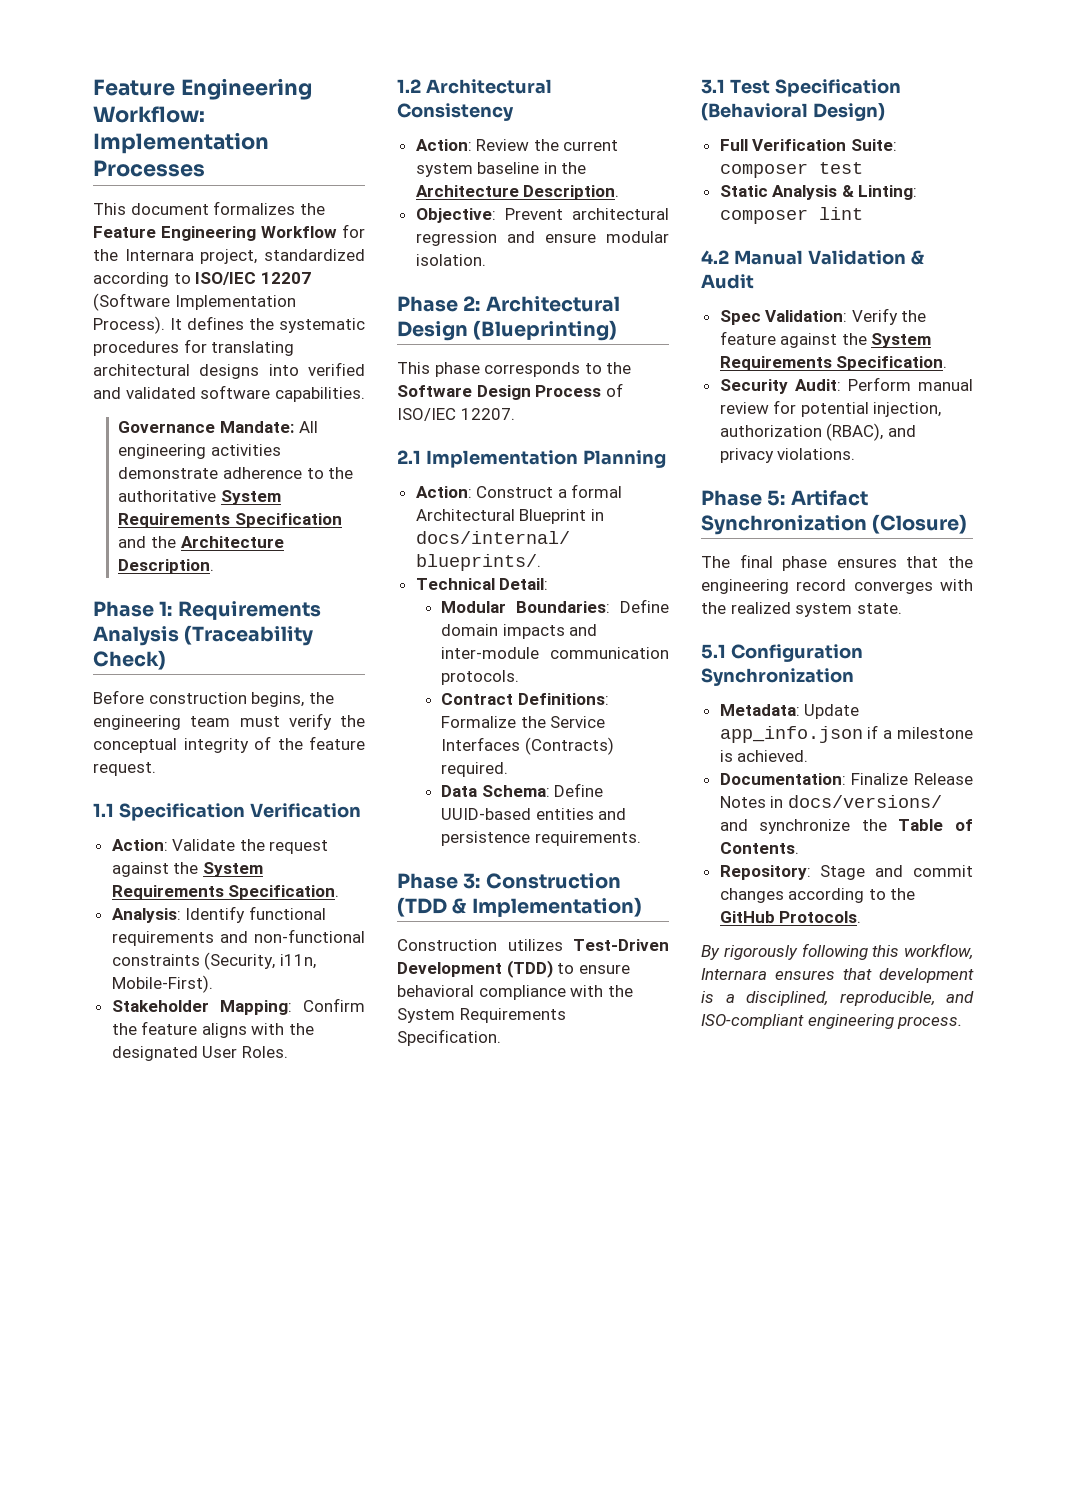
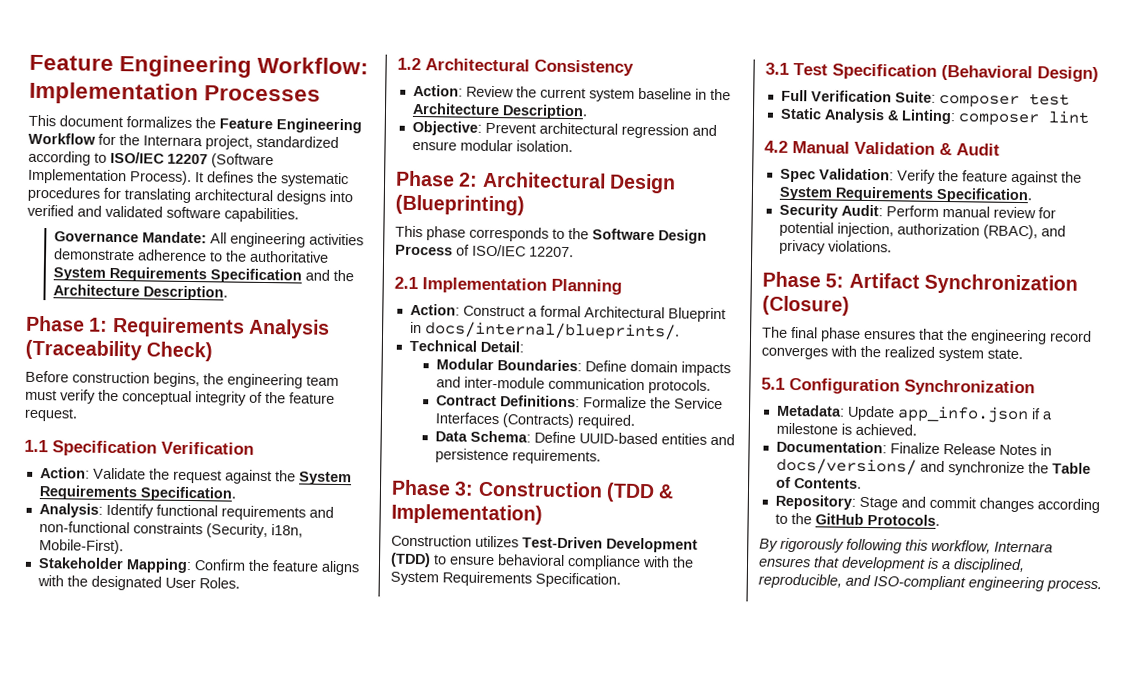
- Analysis: Identify functional requirements and non-functional constraints (Security, i11n, Mobile-First).
+ Analysis: Identify functional requirements and non-functional constraints (Security, i18n, Mobile-First).

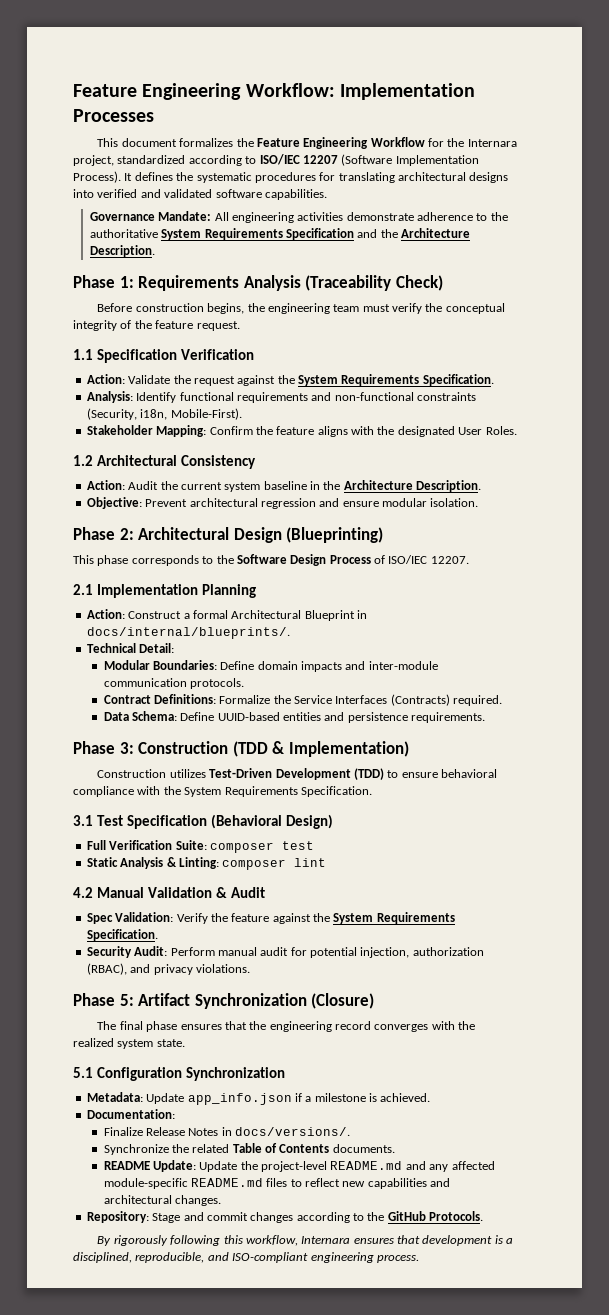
- Action: Review the current system baseline in the Architecture Description.
+ Action: Audit the current system baseline in the Architecture Description.
- Security Audit: Perform manual review for potential injection, authorization (RBAC), and privacy violations.
+ Security Audit: Perform manual audit for potential injection, authorization (RBAC), and privacy violations.
- Documentation: Finalize Release Notes in docs/versions/ and synchronize the Table of Contents.
+ Documentation:
+ Finalize Release Notes in docs/versions/.
+ Synchronize the related Table of Contents documents.
+ README Update: Update the project-level README.md and any affected module-specific README.md files to reflect new capabilities and architectural changes.

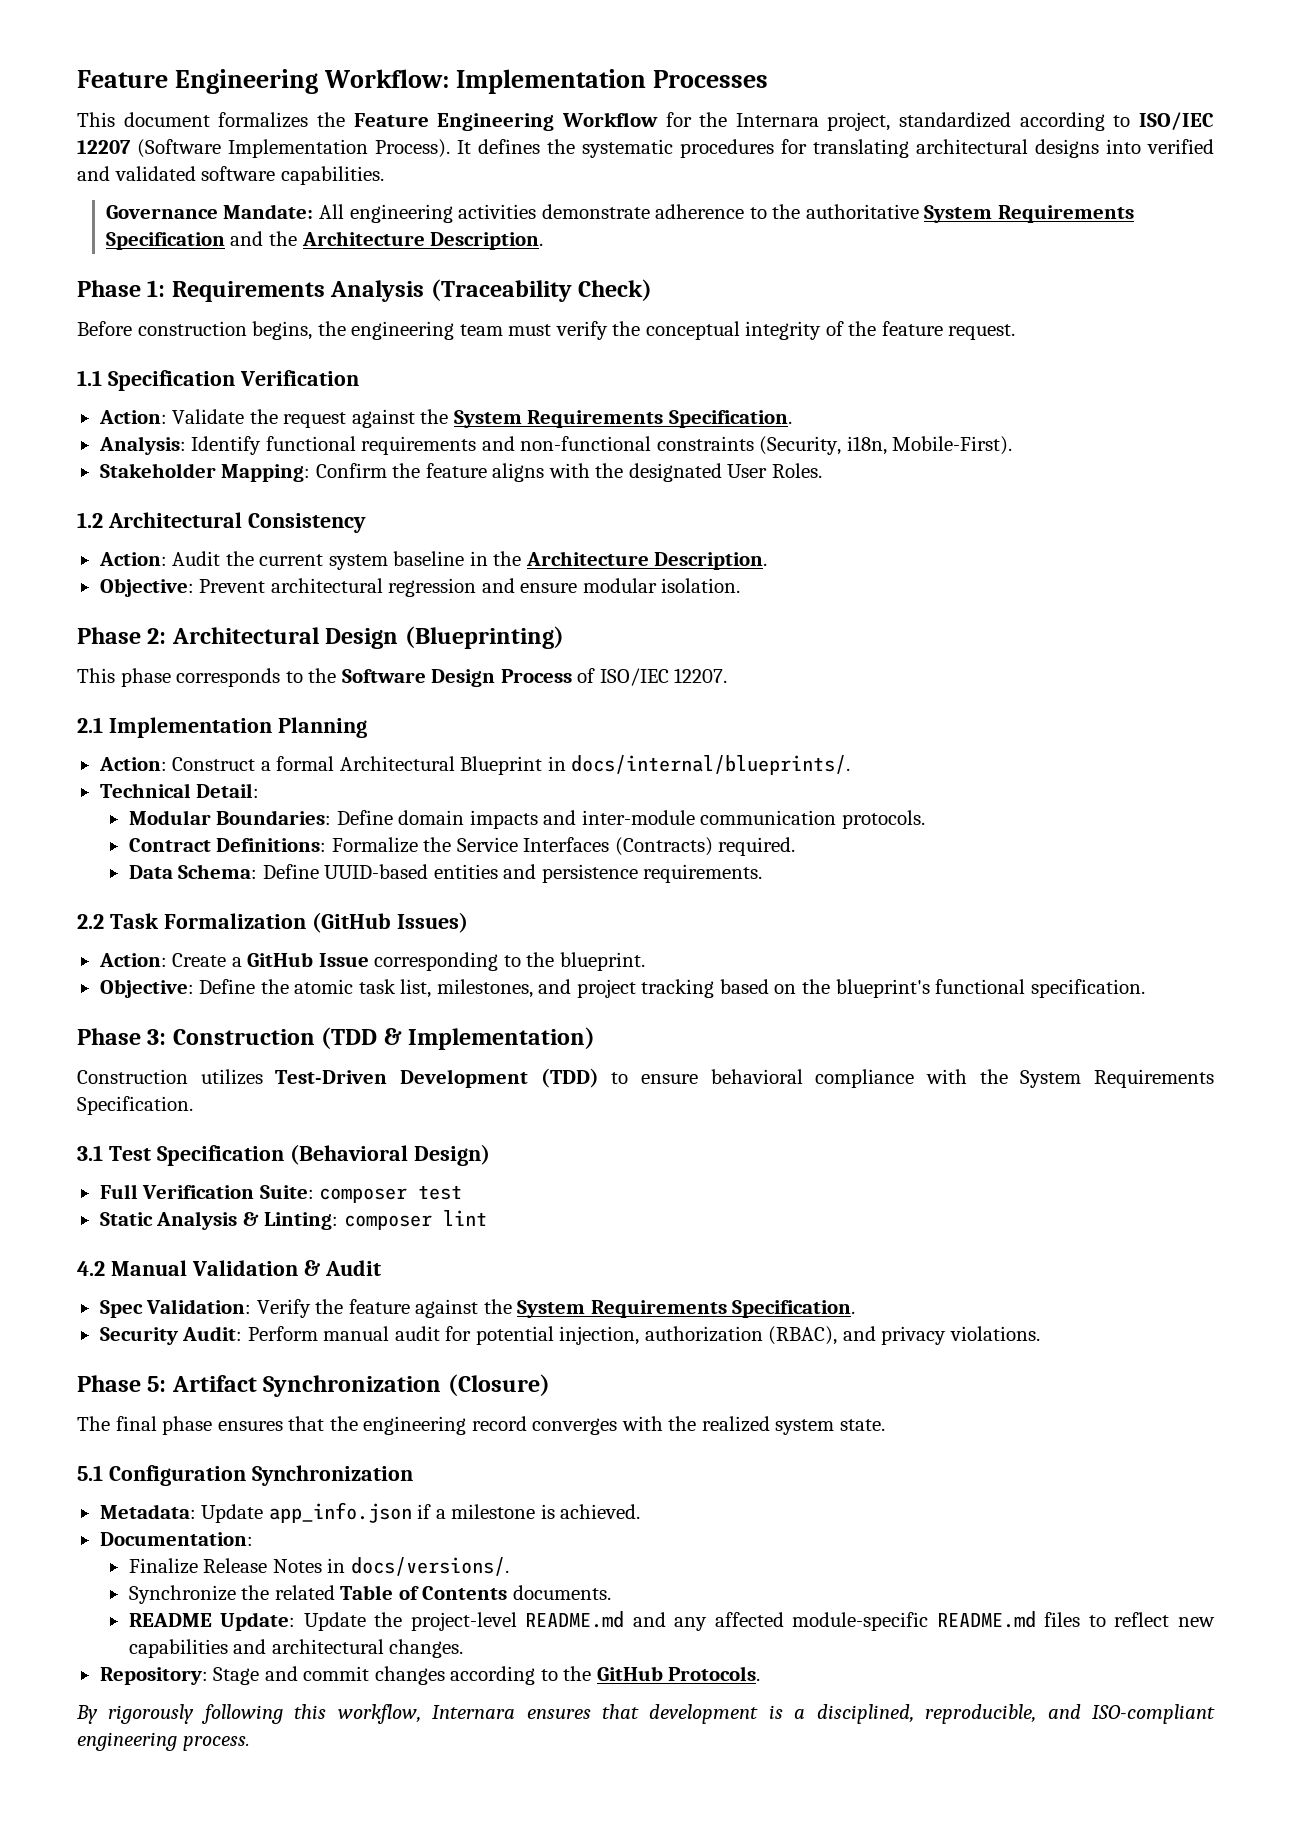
+ 2.2 Task Formalization (GitHub Issues)
+ Action: Create a GitHub Issue corresponding to the blueprint.
+ Objective: Define the atomic task list, milestones, and project tracking based on the blueprint's functional specification.

